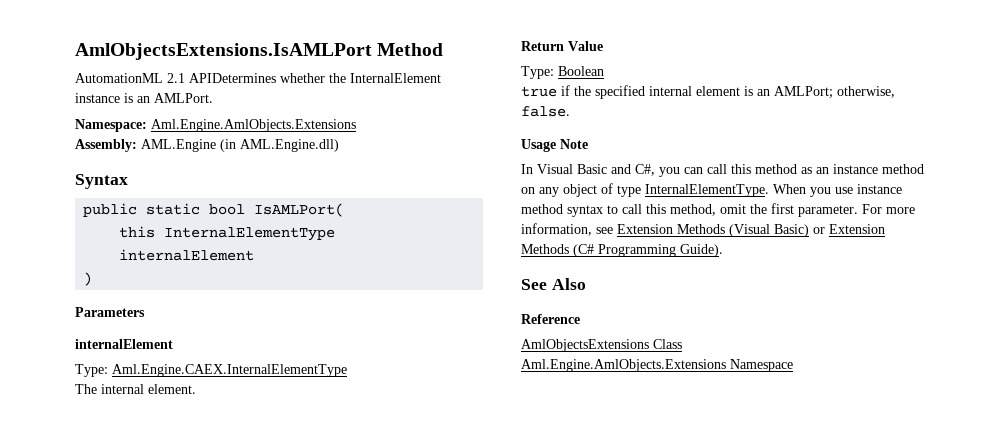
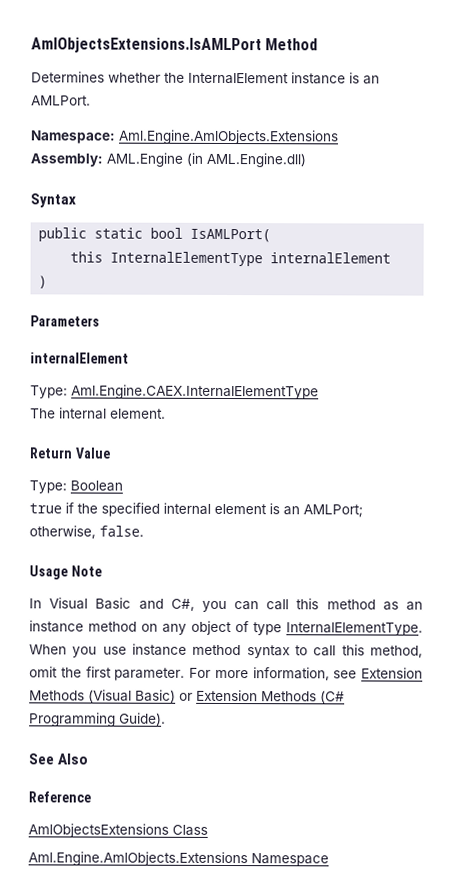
- AutomationML 2.1 APIDetermines whether the InternalElement instance is an AMLPort.
+ Determines whether the InternalElement instance is an AMLPort.

